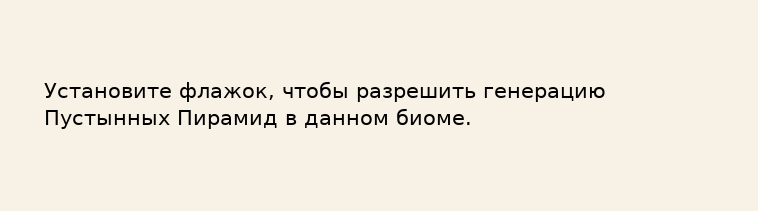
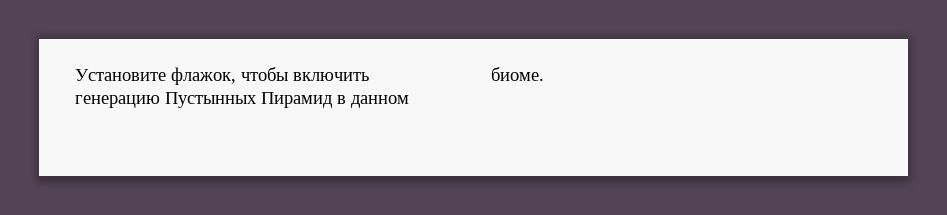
- Установите флажок, чтобы разрешить генерацию Пустынных Пирамид в данном биоме.
+ Установите флажок, чтобы включить генерацию Пустынных Пирамид в данном биоме.

